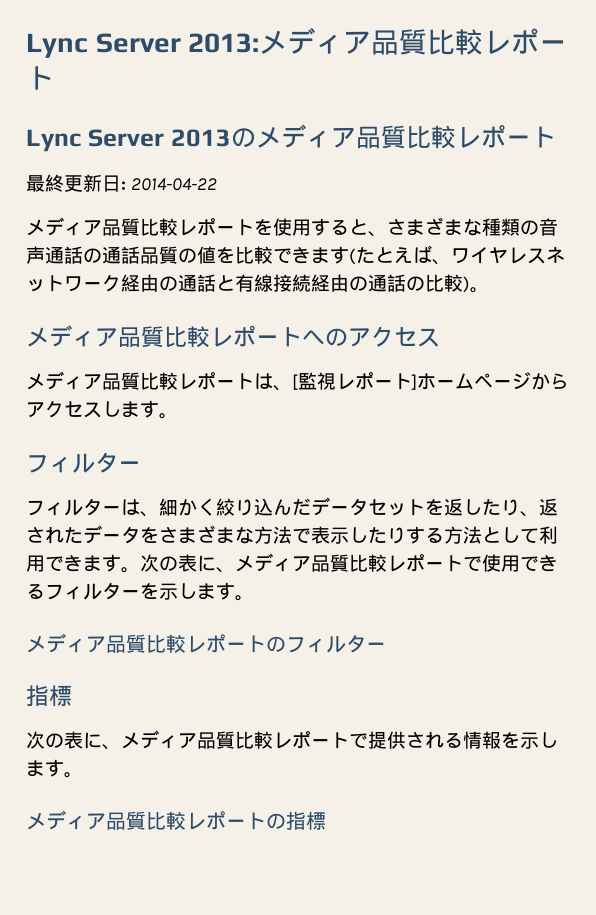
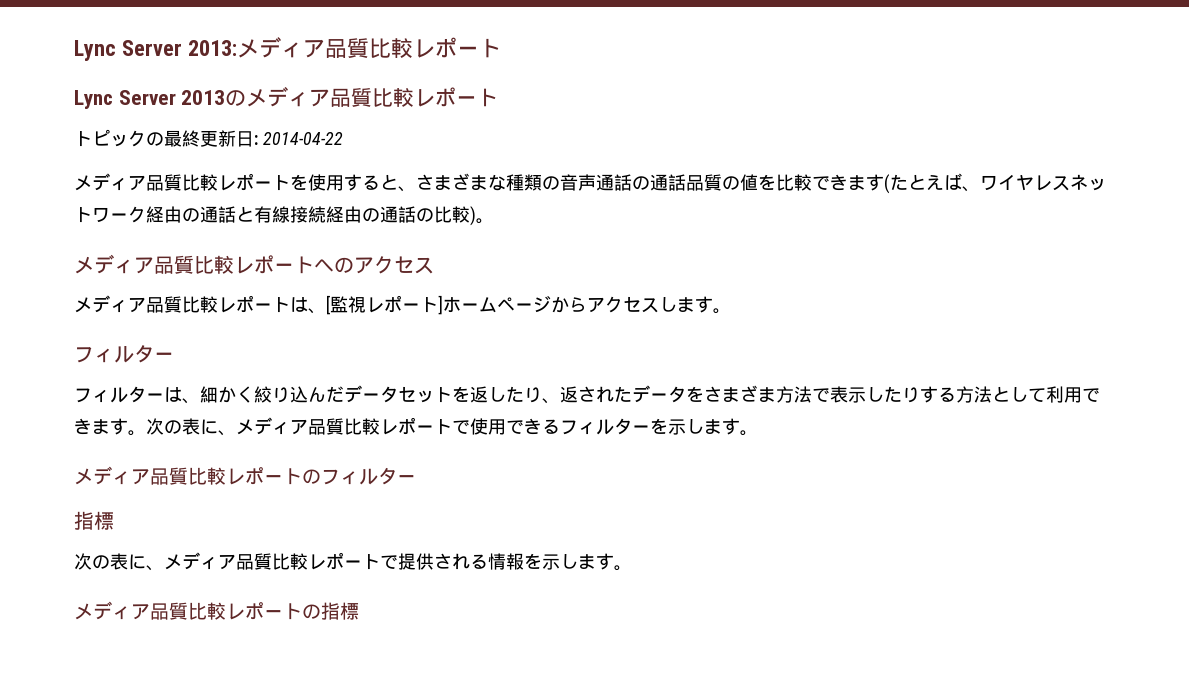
- 最終更新日: 2014-04-22
+ トピックの最終更新日: 2014-04-22
- フィルターは、細かく絞り込んだデータセットを返したり、返されたデータをさまざまな方法で表示したりする方法として利用できます。
+ フィルターは、細かく絞り込んだデータセットを返したり、返されたデータをさまざま方法で表示したりする方法として利用できます。

